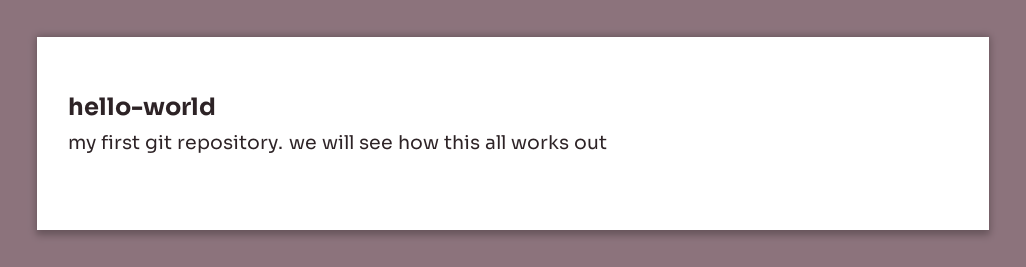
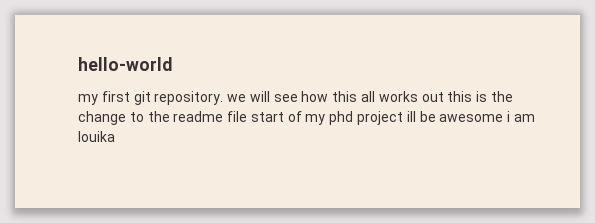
- my first git repository. we will see how this all works out
+ my first git repository. we will see how this all works out this is the change to the readme file start of my phd project ill be awesome i am louika

